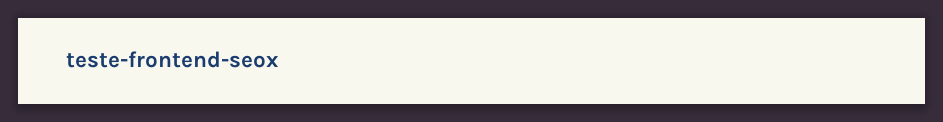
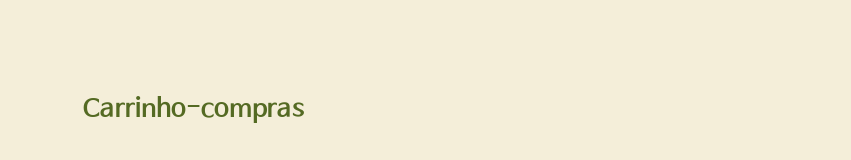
- teste-frontend-seox
+ Carrinho-compras

